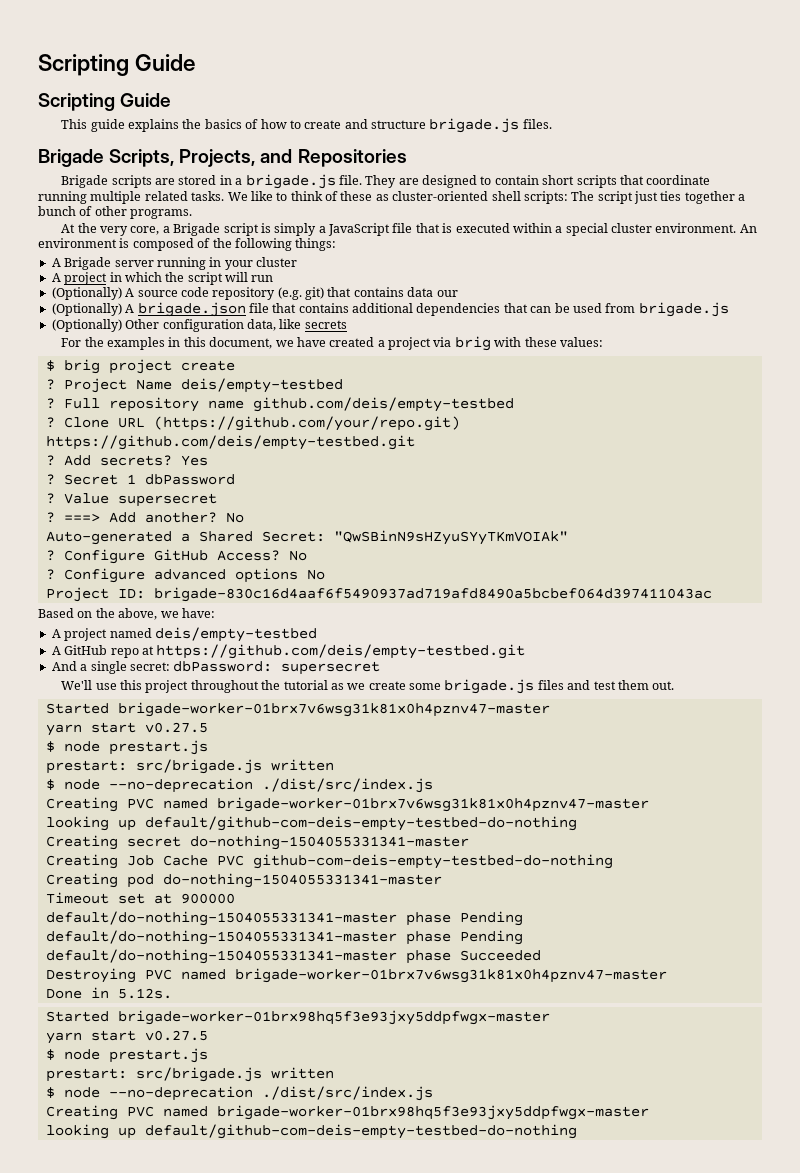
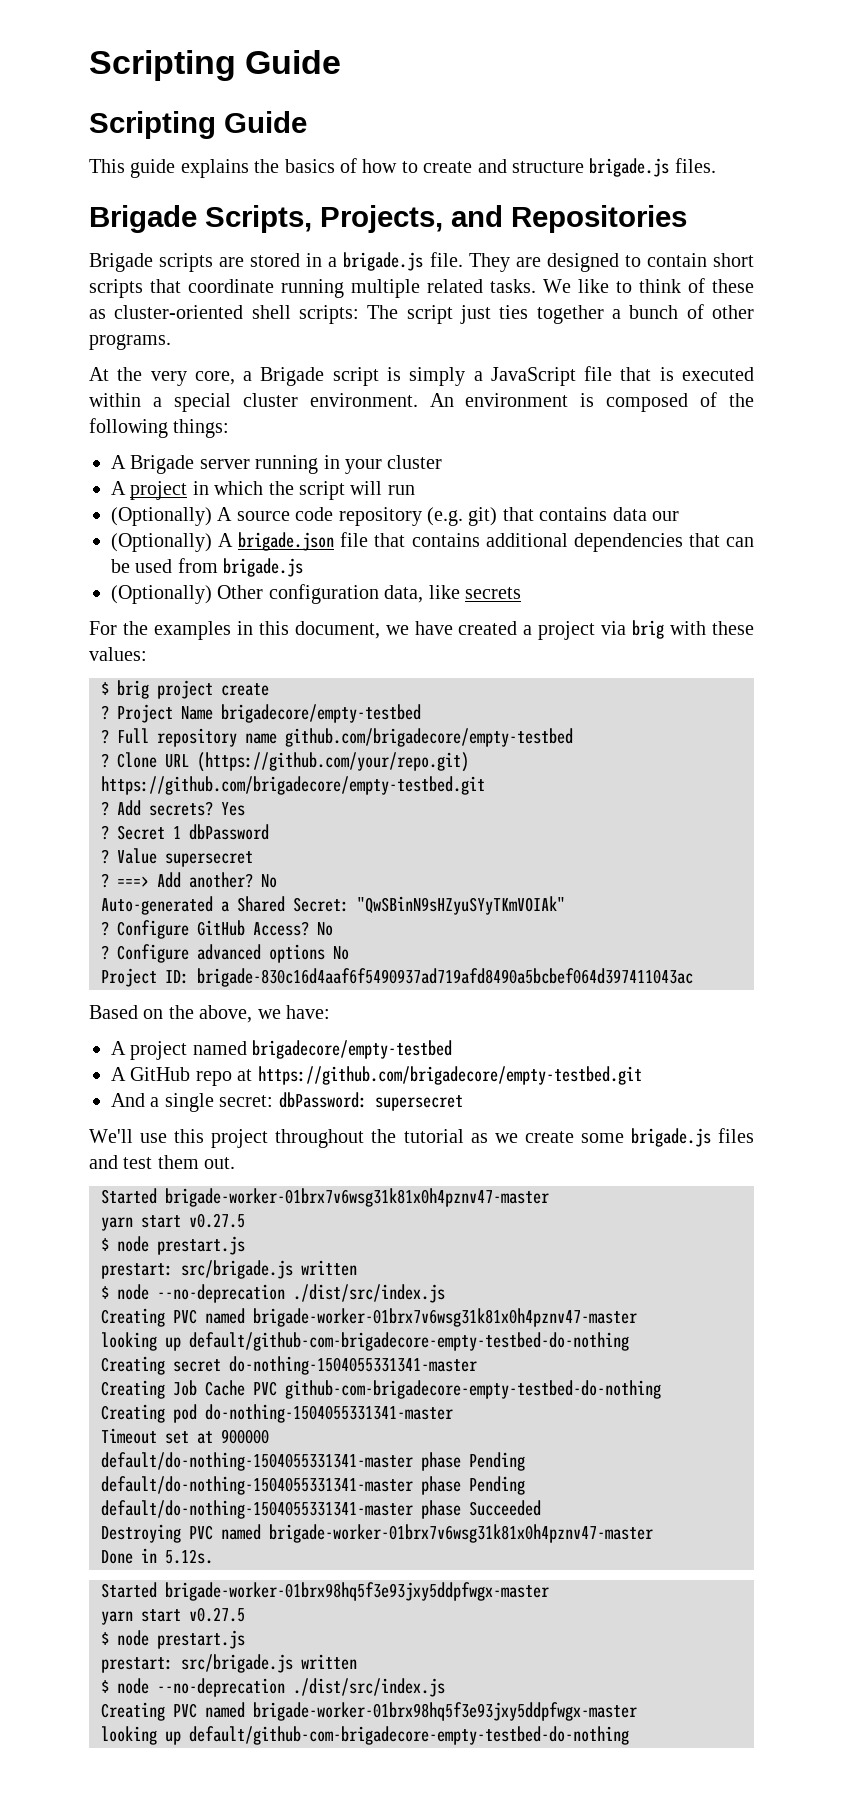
- Project Name deis/empty-testbed
+ Project Name brigadecore/empty-testbed
- Full repository name github.com/deis/empty-testbed
+ Full repository name github.com/brigadecore/empty-testbed
- Clone URL (https://github.com/your/repo.git) https://github.com/deis/empty-testbed.git
+ Clone URL (https://github.com/your/repo.git) https://github.com/brigadecore/empty-testbed.git
- A project named deis/empty-testbed
+ A project named brigadecore/empty-testbed
- A GitHub repo at https://github.com/deis/empty-testbed.git
+ A GitHub repo at https://github.com/brigadecore/empty-testbed.git
  Creating PVC named brigade-worker-01brx7v6wsg31k81x0h4pznv47-master
- looking up default/github-com-deis-empty-testbed-do-nothing
+ looking up default/github-com-brigadecore-empty-testbed-do-nothing
- Creating Job Cache PVC github-com-deis-empty-testbed-do-nothing
+ Creating Job Cache PVC github-com-brigadecore-empty-testbed-do-nothing
  Creating PVC named brigade-worker-01brx98hq5f3e93jxy5ddpfwgx-master
- looking up default/github-com-deis-empty-testbed-do-nothing
+ looking up default/github-com-brigadecore-empty-testbed-do-nothing

